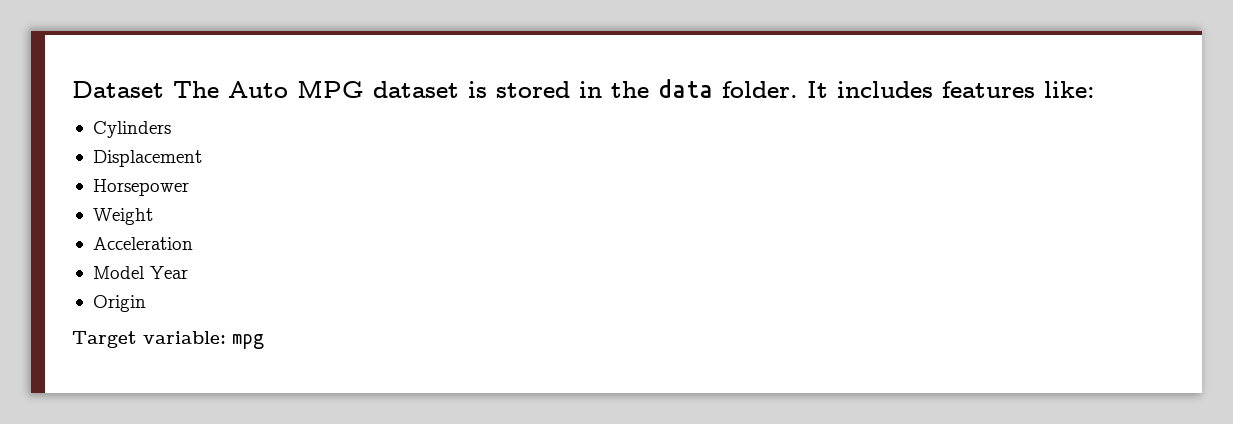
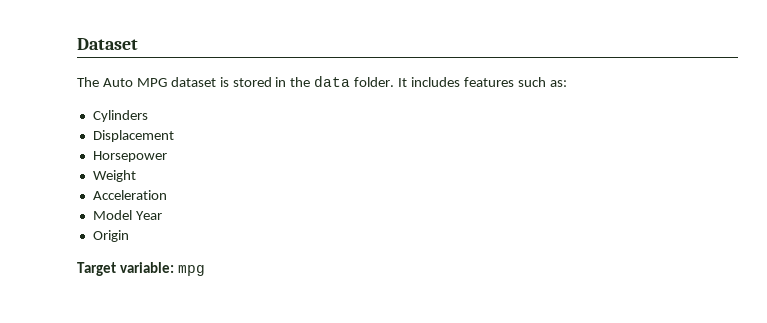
- Dataset The Auto MPG dataset is stored in the data folder.
+ Dataset
+ The Auto MPG dataset is stored in the data folder.
- It includes features like:
+ It includes features such as:

